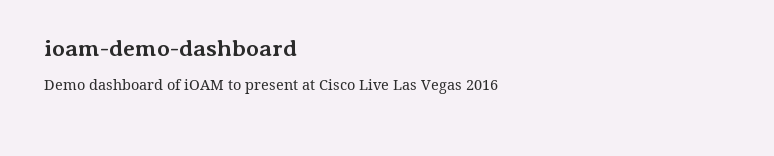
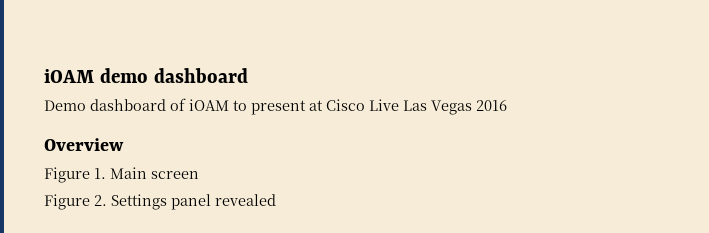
- ioam-demo-dashboard
+ iOAM demo dashboard
+ Overview
+ Figure 1. Main screen
+ Figure 2. Settings panel revealed

